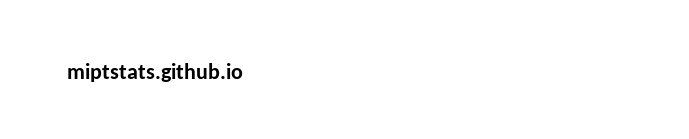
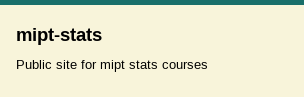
- miptstats.github.io
+ mipt-stats
+ Public site for mipt stats courses

